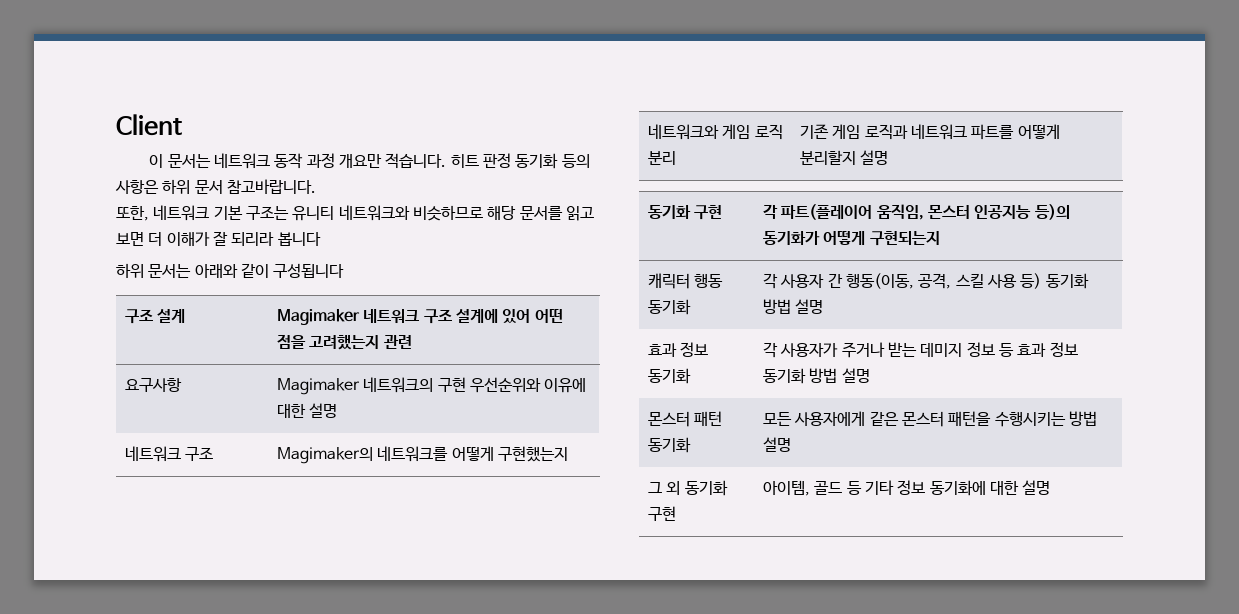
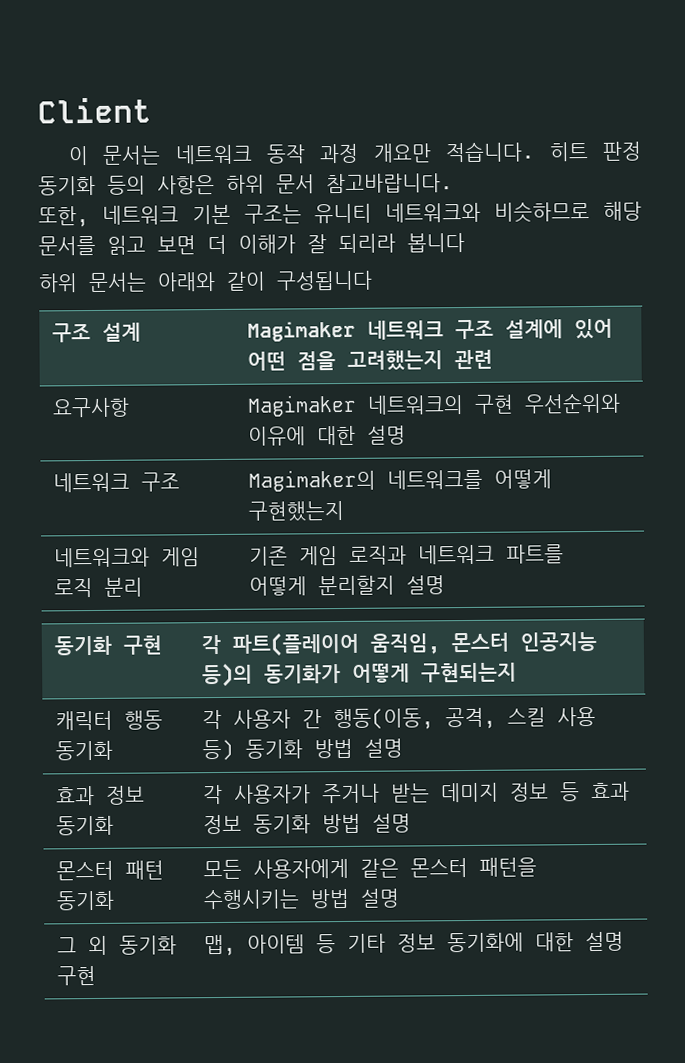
- 그 외 동기화 구현 | 아이템, 골드 등 기타 정보 동기화에 대한 설명
+ 그 외 동기화 구현 | 맵, 아이템 등 기타 정보 동기화에 대한 설명

